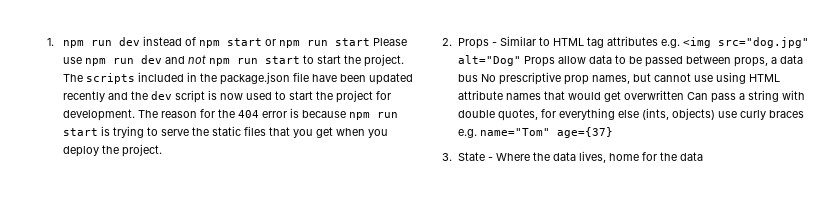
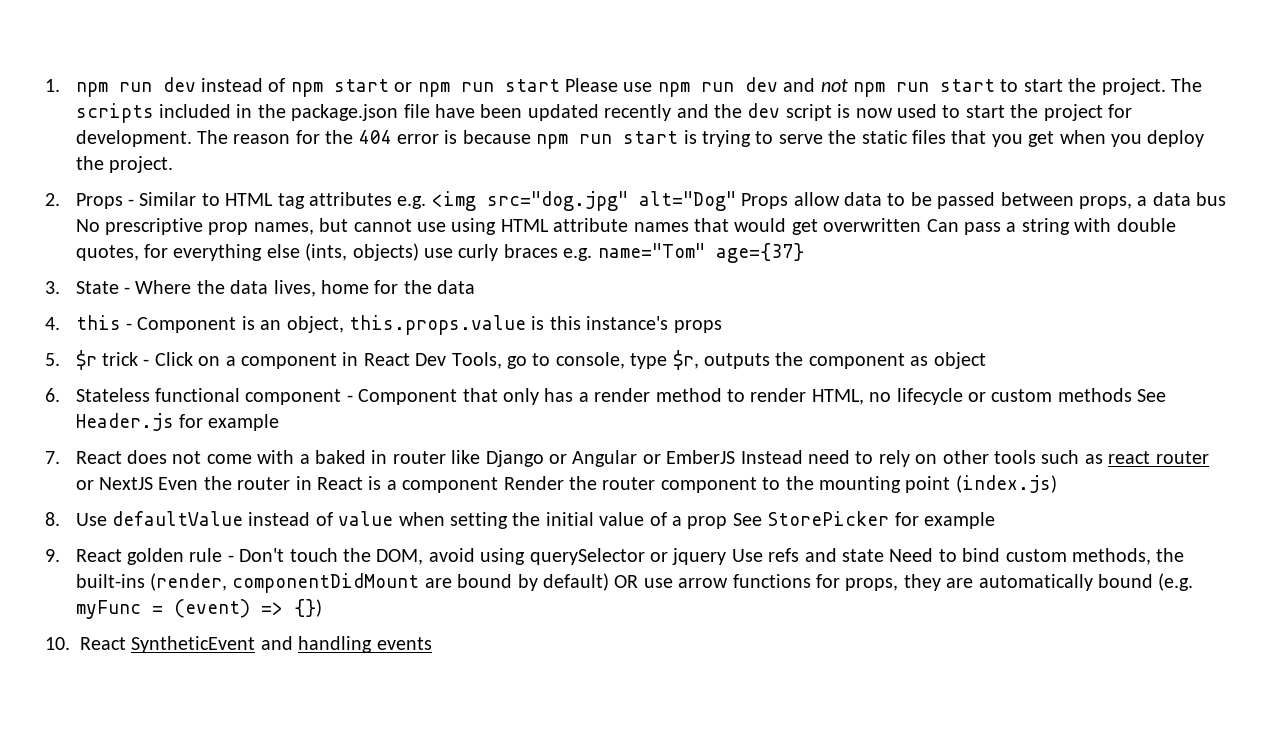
+ 4. this - Component is an object, this.props.value is this instance's props
+ 5. $r trick - Click on a component in React Dev Tools, go to console, type $r, outputs the component as object
+ 6. Stateless functional component - Component that only has a render method to render HTML, no lifecycle or custom methods See Header.js for example
+ 7. React does not come with a baked in router like Django or Angular or EmberJS Instead need to rely on other tools such as react router or NextJS Even the router in React is a component Render the router component to the mounting point (index.js)
+ 8. Use defaultValue instead of value when setting the initial value of a prop See StorePicker for example
+ 9. React golden rule - Don't touch the DOM, avoid using querySelector or jquery Use refs and state Need to bind custom methods, the built-ins (render, componentDidMount are bound by default) OR use arrow functions for props, they are automatically bound (e.g. myFunc = (event) => {})
+ 10. React SyntheticEvent and handling events

